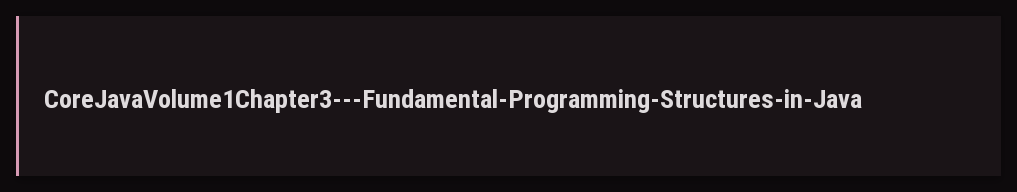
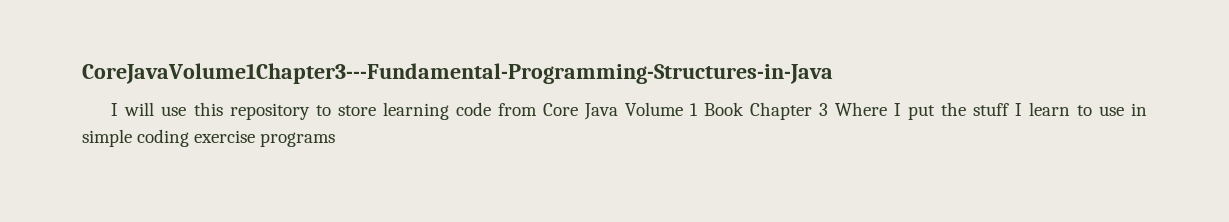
+ I will use this repository to store learning code from Core Java Volume 1 Book Chapter 3 Where I put the stuff I learn to use in simple coding exercise programs

